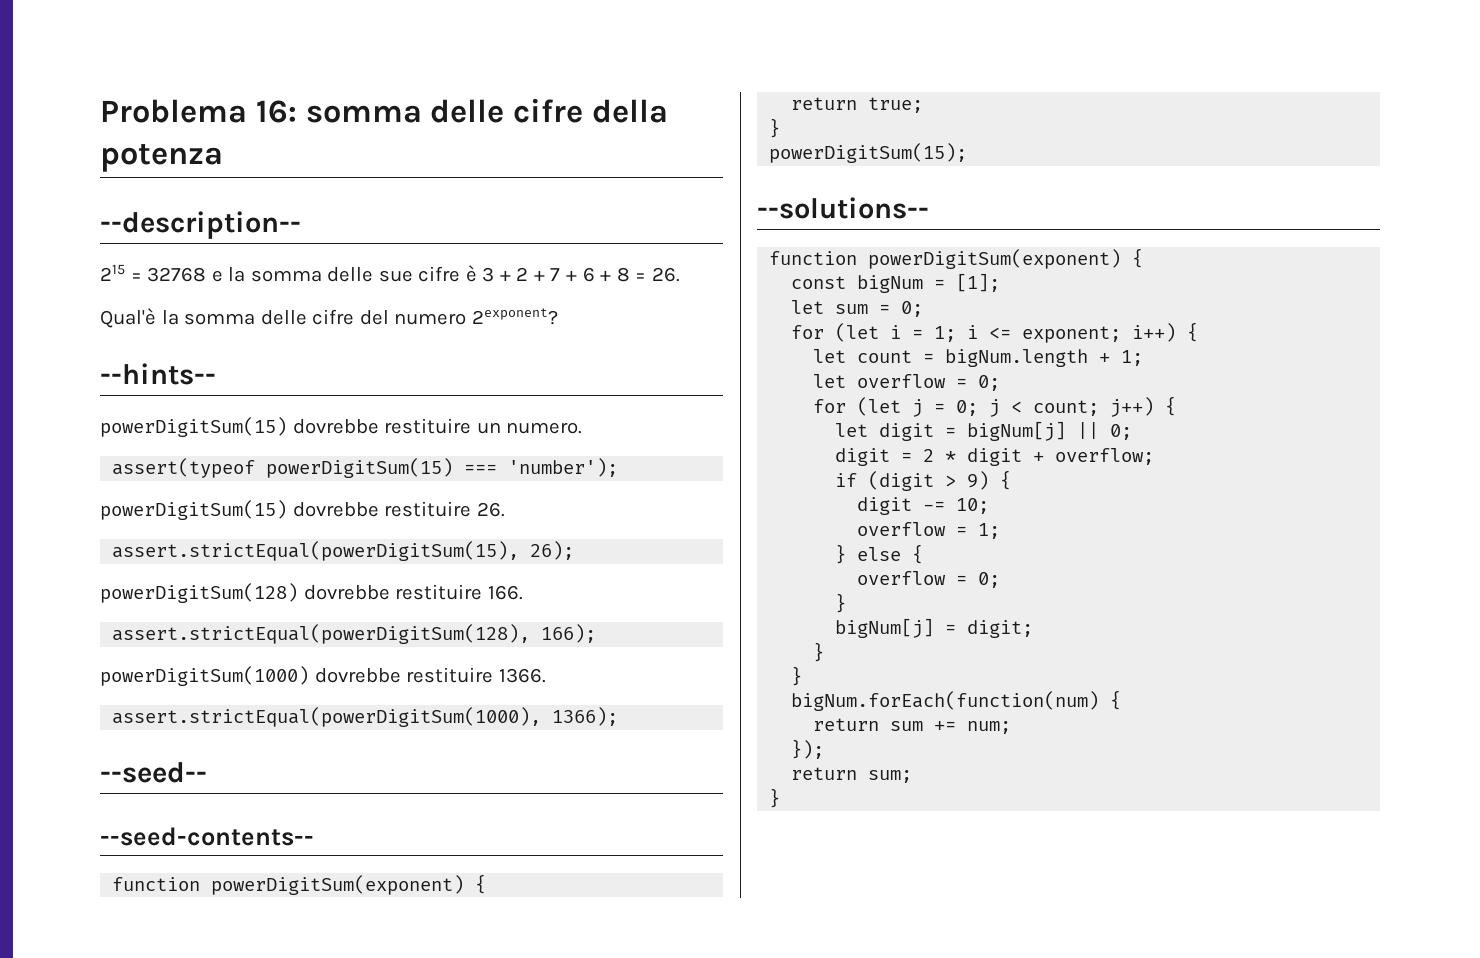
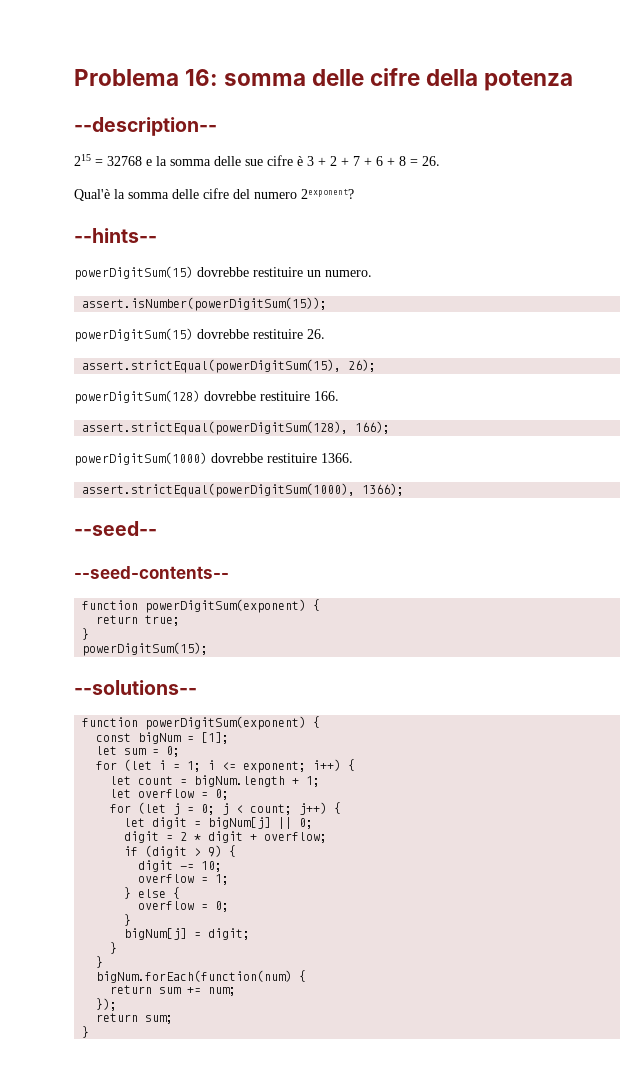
- assert(typeof powerDigitSum(15) === 'number');
+ assert.isNumber(powerDigitSum(15));

